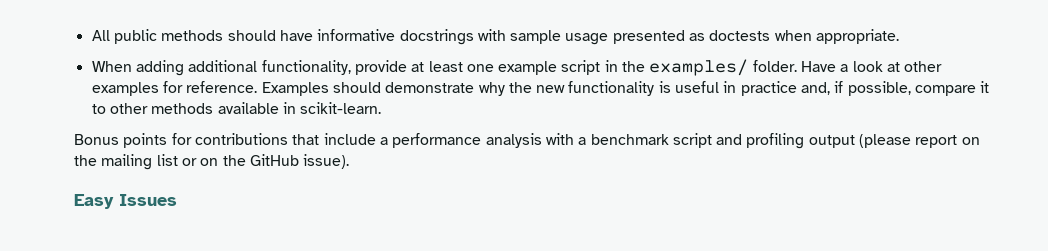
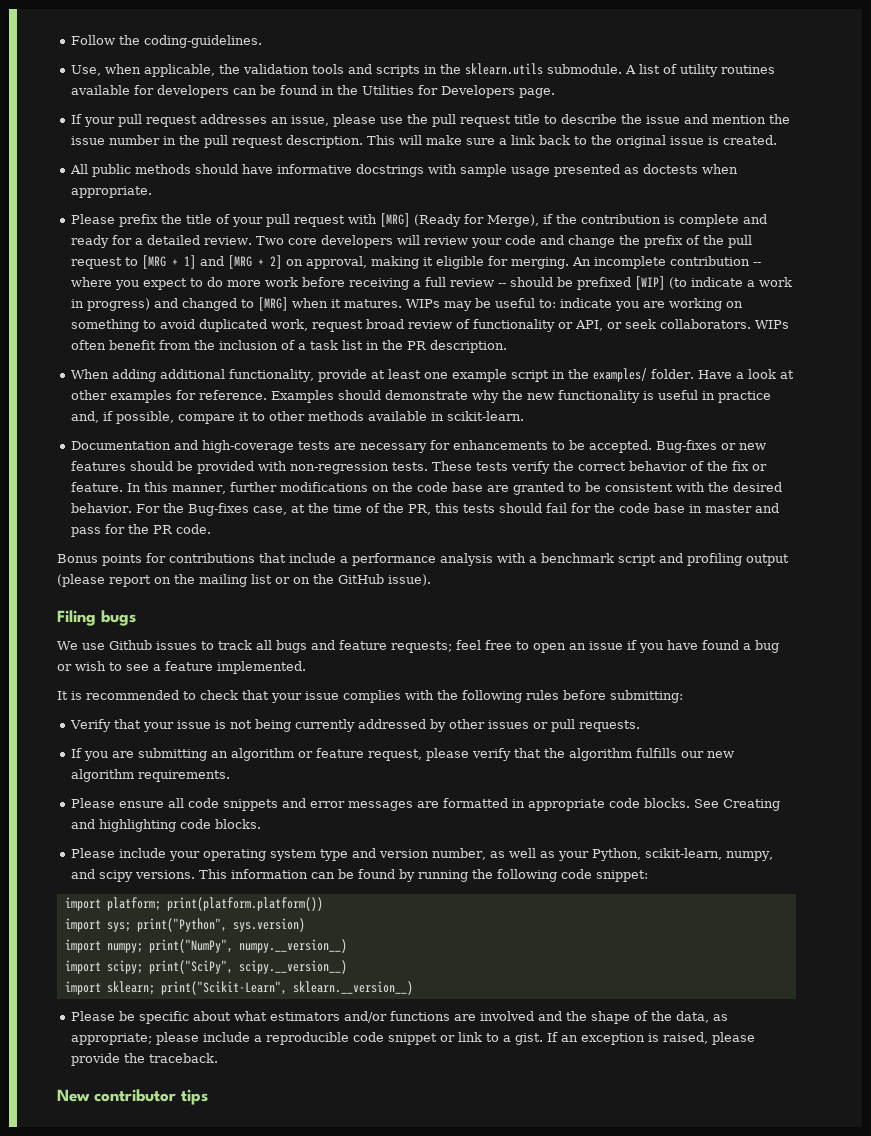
+ Follow the coding-guidelines.
+ Use, when applicable, the validation tools and scripts in the sklearn.utils submodule. A list of utility routines available for developers can be found in the Utilities for Developers page.
+ If your pull request addresses an issue, please use the pull request title to describe the issue and mention the issue number in the pull request description. This will make sure a link back to the original issue is created.
+ Please prefix the title of your pull request with [MRG] (Ready for Merge), if the contribution is complete and ready for a detailed review. Two core developers will review your code and change the prefix of the pull request to [MRG + 1] and [MRG + 2] on approval, making it eligible for merging. An incomplete contribution -- where you expect to do more work before receiving a full review -- should be prefixed [WIP] (to indicate a work in progress) and changed to [MRG] when it matures. WIPs may be useful to: indicate you are working on something to avoid duplicated work, request broad review of functionality or API, or seek collaborators. WIPs often benefit from the inclusion of a task list in the PR description.
+ Documentation and high-coverage tests are necessary for enhancements to be accepted. Bug-fixes or new features should be provided with non-regression tests. These tests verify the correct behavior of the fix or feature. In this manner, further modifications on the code base are granted to be consistent with the desired behavior. For the Bug-fixes case, at the time of the PR, this tests should fail for the code base in master and pass for the PR code.
- Easy Issues
+ Filing bugs
+ We use Github issues to track all bugs and feature requests; feel free to open an issue if you have found a bug or wish to see a feature implemented.
+ It is recommended to check that your issue complies with the following rules before submitting:
+ Verify that your issue is not being currently addressed by other issues or pull requests.
+ If you are submitting an algorithm or feature request, please verify that the algorithm fulfills our new algorithm requirements.
+ Please ensure all code snippets and error messages are formatted in appropriate code blocks. See Creating and highlighting code blocks.
+ Please include your operating system type and version number, as well as your Python, scikit-learn, numpy, and scipy versions. This information can be found by running the following code snippet:
+ import platform; print(platform.platform())
+ import sys; print("Python", sys.version)
+ import numpy; print("NumPy", numpy.__version__)
+ import scipy; print("SciPy", scipy.__version__)
+ import sklearn; print("Scikit-Learn", sklearn.__version__)
+ Please be specific about what estimators and/or functions are involved and the shape of the data, as appropriate; please include a reproducible code snippet or link to a gist. If an exception is raised, please provide the traceback.
+ New contributor tips

